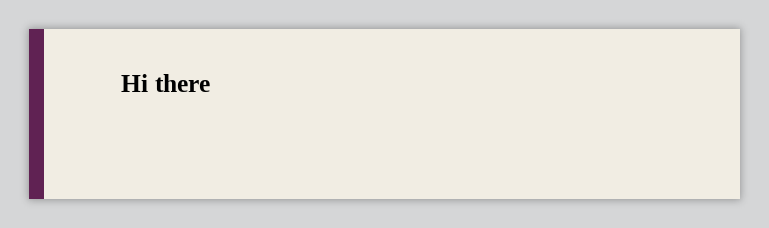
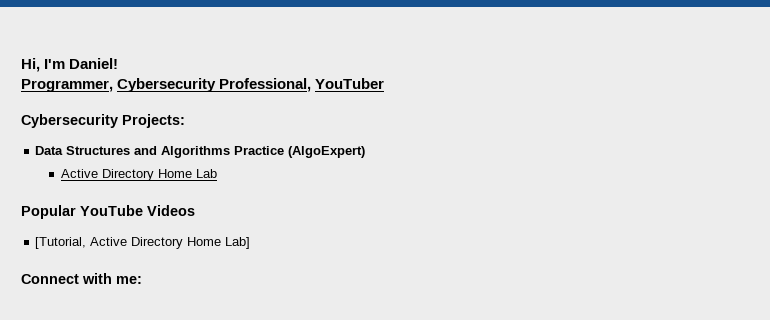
- Hi there
+ Hi, I'm Daniel!
+ Programmer, Cybersecurity Professional, YouTuber
+ Cybersecurity Projects:
+ Data Structures and Algorithms Practice (AlgoExpert)
+ Active Directory Home Lab
+ Popular YouTube Videos
+ [Tutorial, Active Directory Home Lab]
+ Connect with me:

